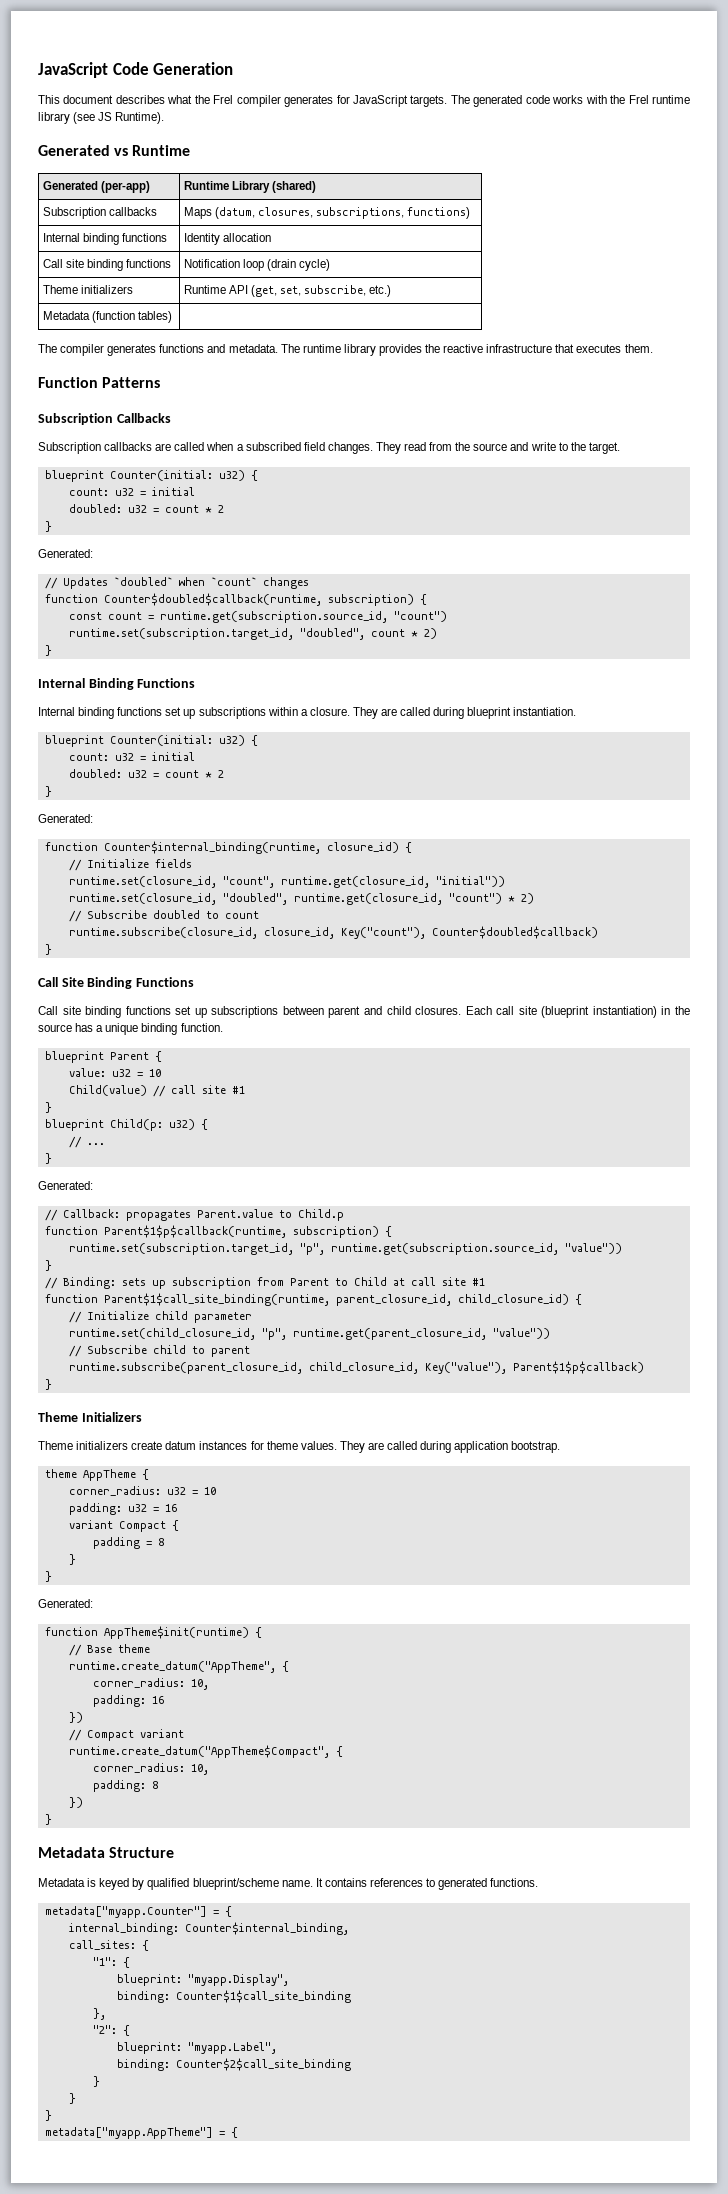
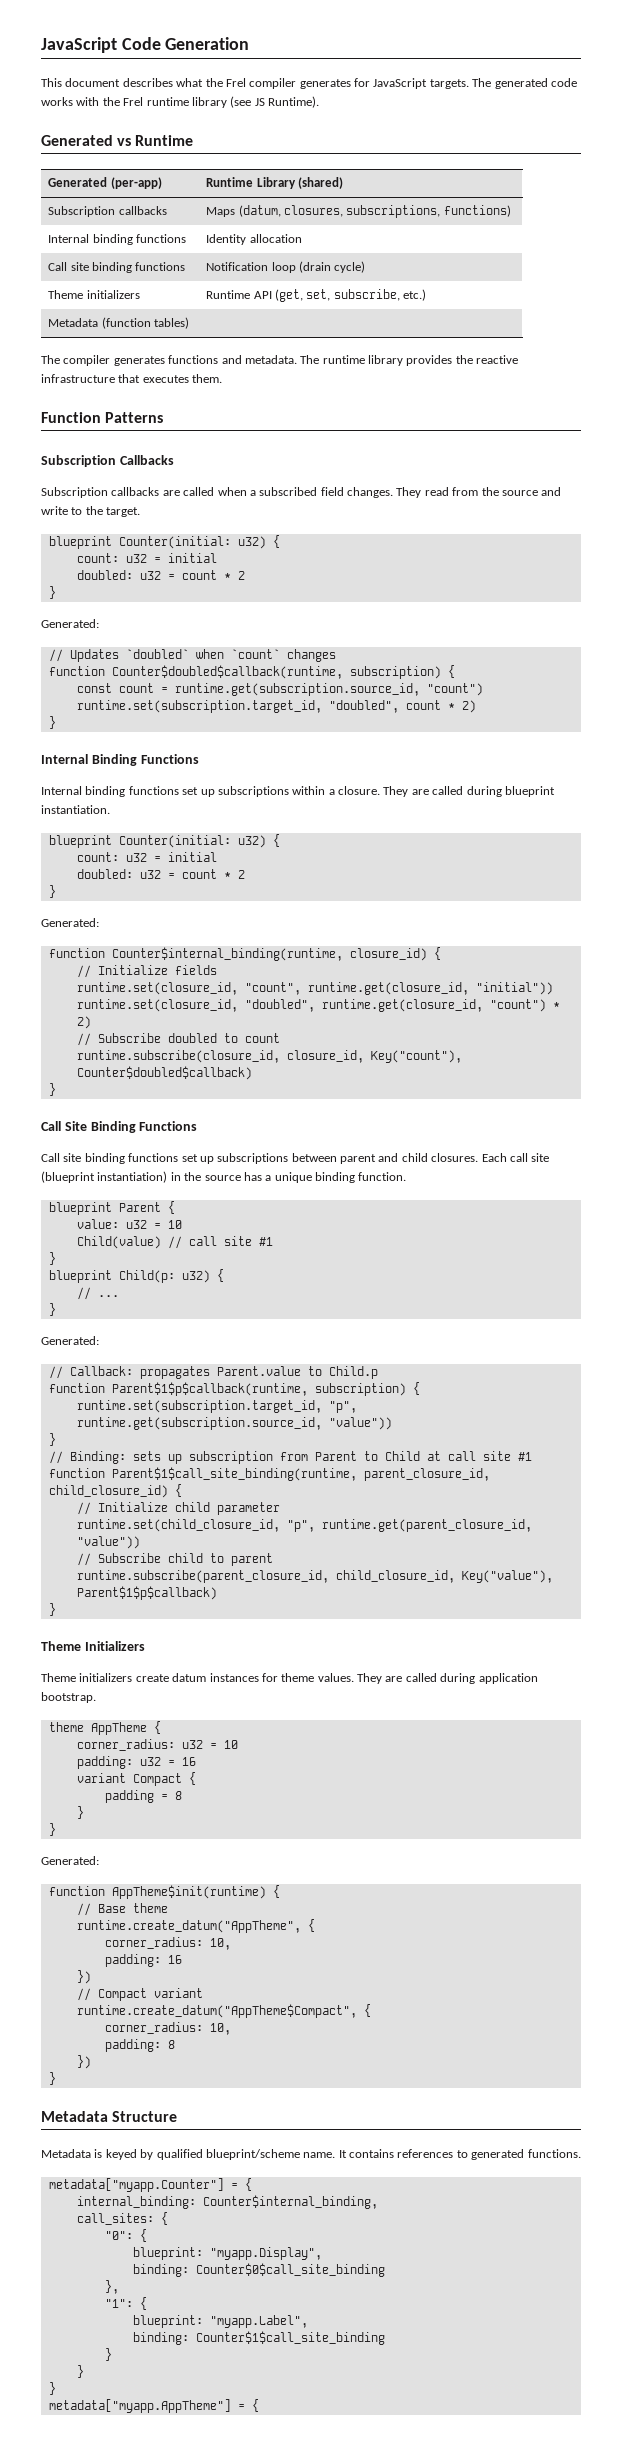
- "1": {
+ "0": {
- binding: Counter$1$call_site_binding
+ binding: Counter$0$call_site_binding
- "2": {
+ "1": {
- binding: Counter$2$call_site_binding
+ binding: Counter$1$call_site_binding

